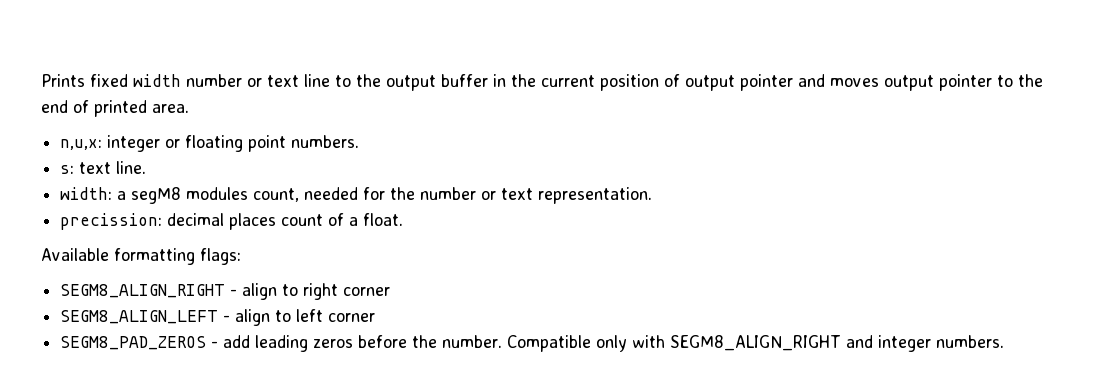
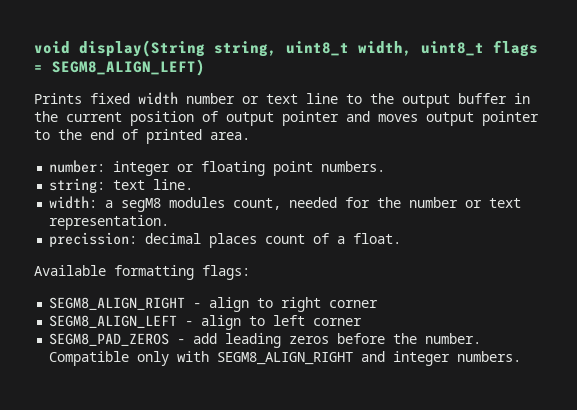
+ void display(String string, uint8_t width, uint8_t flags = SEGM8_ALIGN_LEFT)
- n,u,x: integer or floating point numbers.
+ number: integer or floating point numbers.
- s: text line.
+ string: text line.

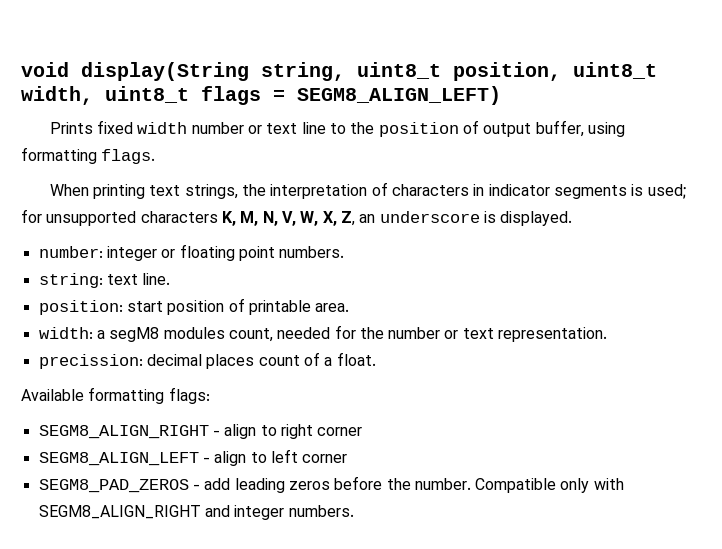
- void display(String string, uint8_t width, uint8_t flags = SEGM8_ALIGN_LEFT)
+ void display(String string, uint8_t position, uint8_t width, uint8_t flags = SEGM8_ALIGN_LEFT)
- Prints fixed width number or text line to the output buffer in the current position of output pointer and moves output pointer to the end of printed area.
+ Prints fixed width number or text line to the position of output buffer, using formatting flags.
+ When printing text strings, the interpretation of characters in indicator segments is used; for unsupported characters K, M, N, V, W, X, Z, an underscore is displayed.
+ position: start position of printable area.

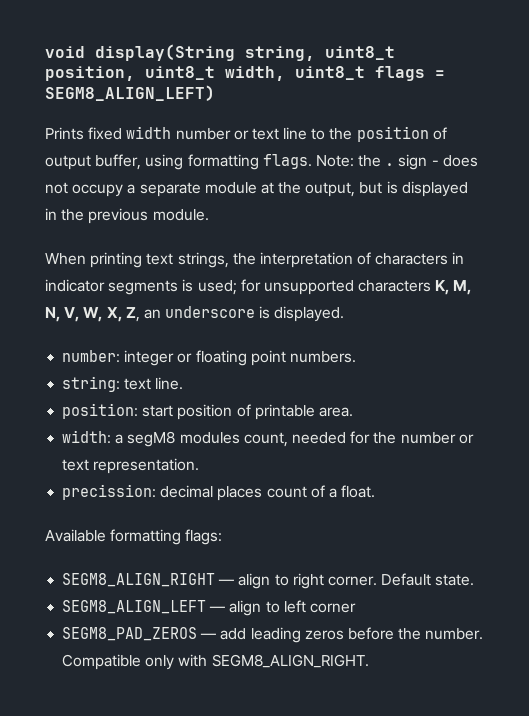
+ Note: the . sign - does not occupy a separate module at the output, but is displayed in the previous module.
- SEGM8_ALIGN_RIGHT - align to right corner
+ SEGM8_ALIGN_RIGHT — align to right corner. Default state.
- SEGM8_ALIGN_LEFT - align to left corner
+ SEGM8_ALIGN_LEFT — align to left corner
- SEGM8_PAD_ZEROS - add leading zeros before the number.
+ SEGM8_PAD_ZEROS — add leading zeros before the number.
- Compatible only with SEGM8_ALIGN_RIGHT and integer numbers.
+ Compatible only with SEGM8_ALIGN_RIGHT.

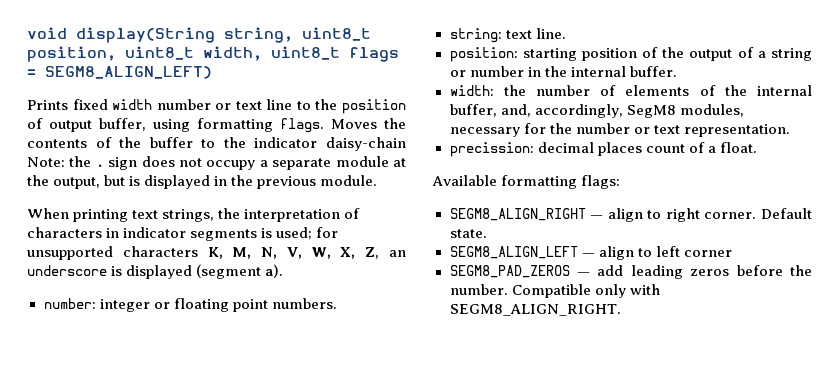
- Note: the . sign - does not occupy a separate module at the output, but is displayed in the previous module.
+ Moves the contents of the buffer to the indicator daisy-chain Note: the . sign does not occupy a separate module at the output, but is displayed in the previous module.
- When printing text strings, the interpretation of characters in indicator segments is used; for unsupported characters K, M, N, V, W, X, Z, an underscore is displayed.
+ When printing text strings, the interpretation of characters in indicator segments is used; for unsupported characters K, M, N, V, W, X, Z, an underscore is displayed (segment a).
- position: start position of printable area.
- width: a segM8 modules count, needed for the number or text representation.
+ position: starting position of the output of a string or number in the internal buffer.
+ width: the number of elements of the internal buffer, and, accordingly, SegM8 modules, necessary for the number or text representation.

